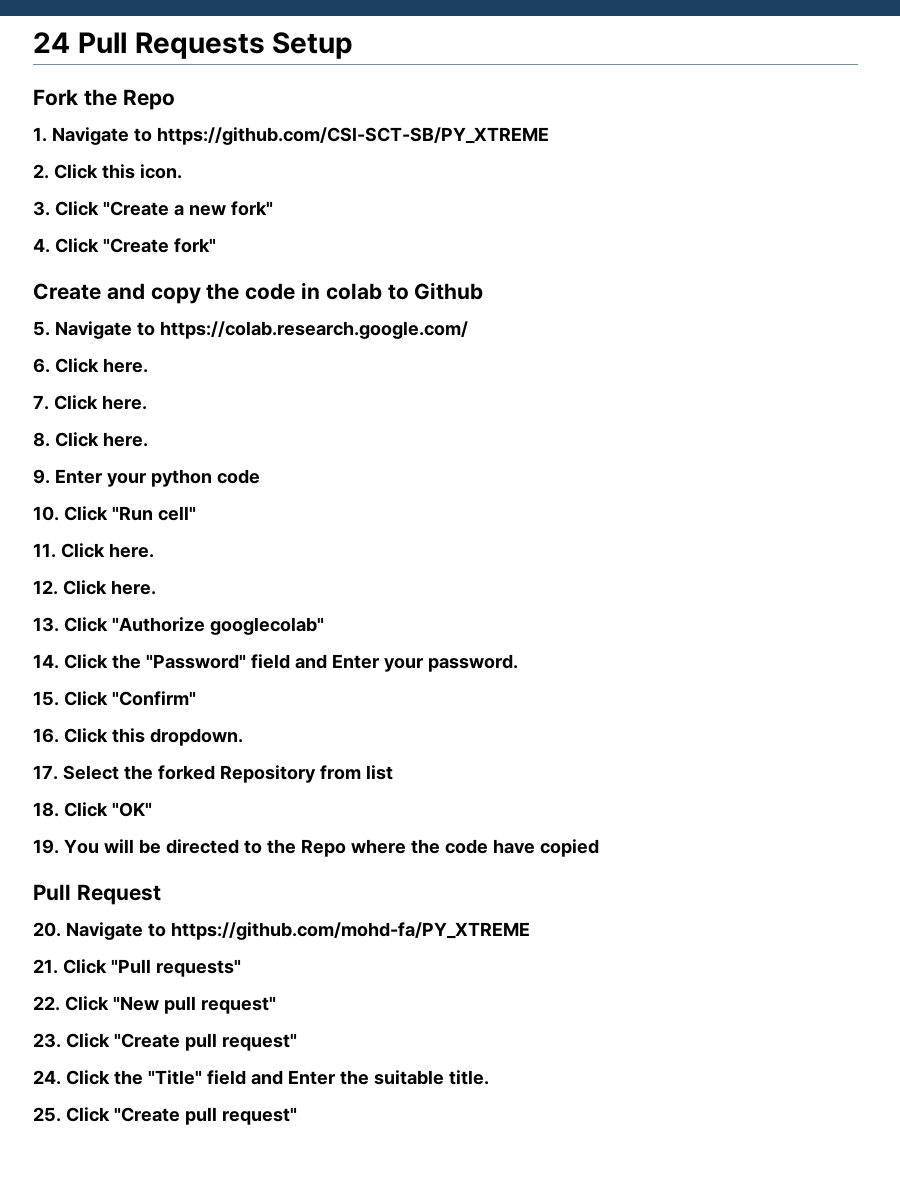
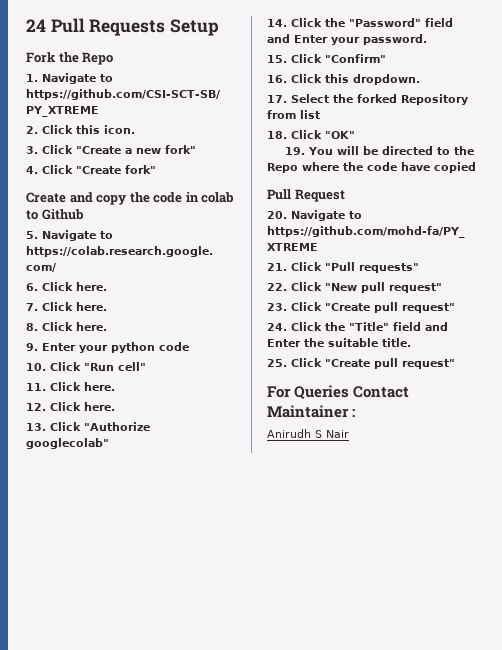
+ For Queries Contact Maintainer :
+ Anirudh S Nair

